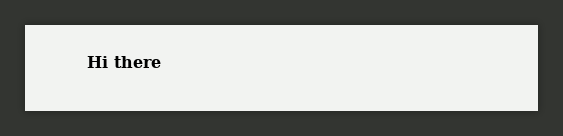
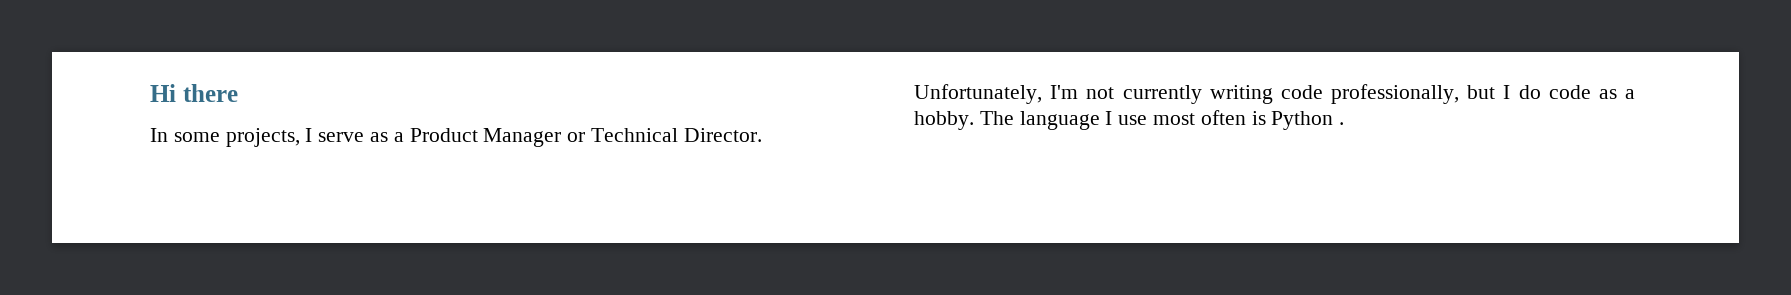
+ In some projects, I serve as a Product Manager or Technical Director. Unfortunately, I'm not currently writing code professionally, but I do code as a hobby. The language I use most often is Python .

